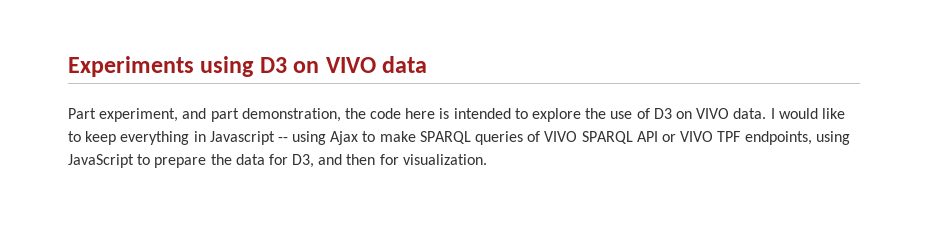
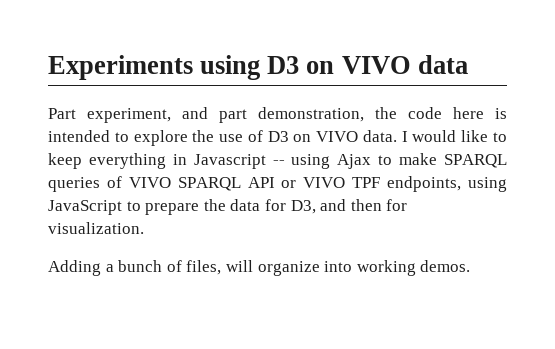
+ Adding a bunch of files, will organize into working demos.

